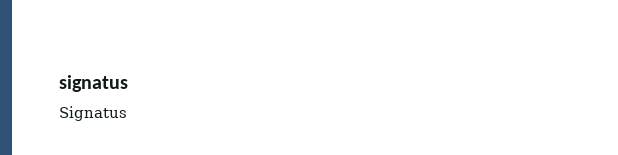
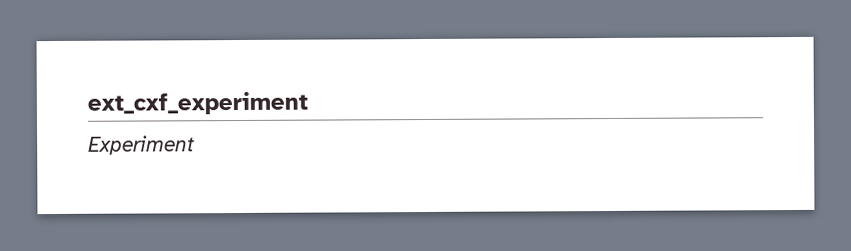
- signatus
- Signatus
+ ext_cxf_experiment
+ Experiment

